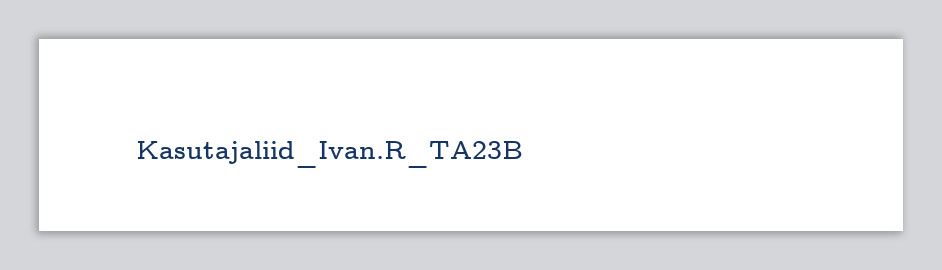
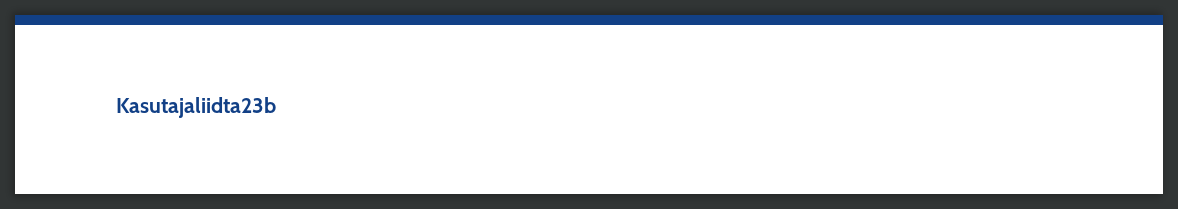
- Kasutajaliid_Ivan.R_TA23B
+ Kasutajaliidta23b

